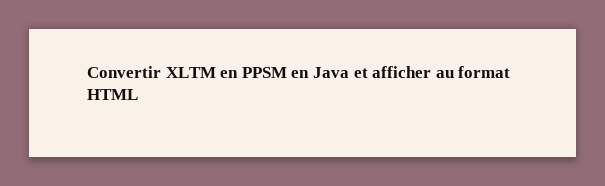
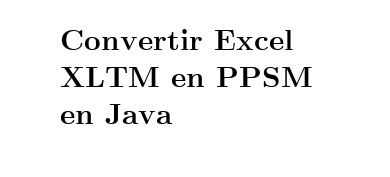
- Convertir XLTM en PPSM en Java et afficher au format HTML
+ Convertir Excel XLTM en PPSM en Java

